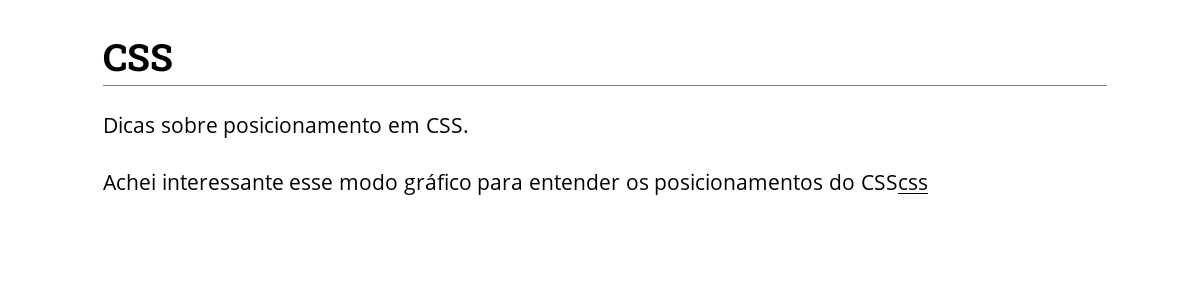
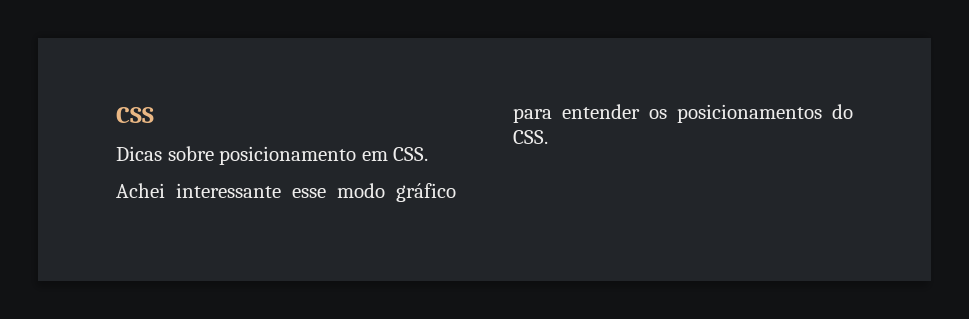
- Achei interessante esse modo gráfico para entender os posicionamentos do CSScss
+ Achei interessante esse modo gráfico para entender os posicionamentos do CSS.

